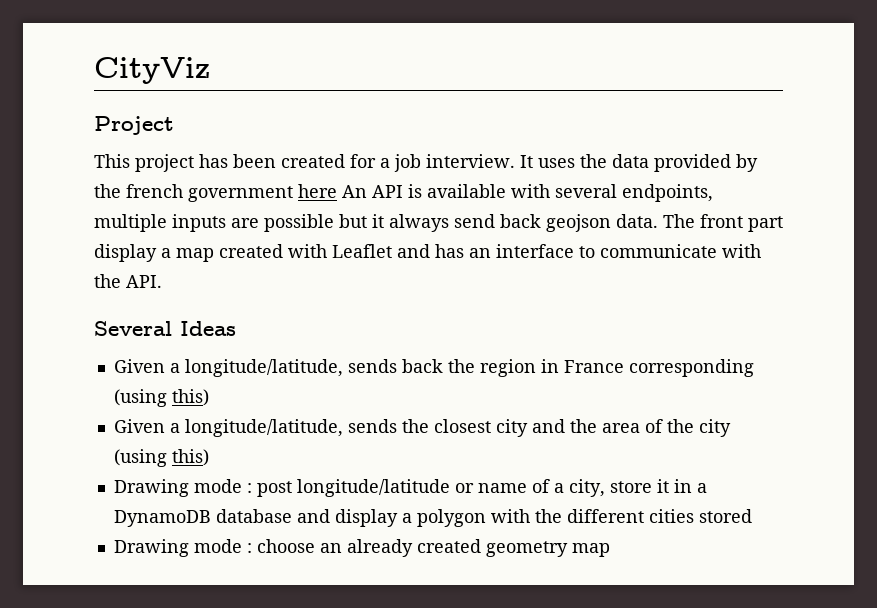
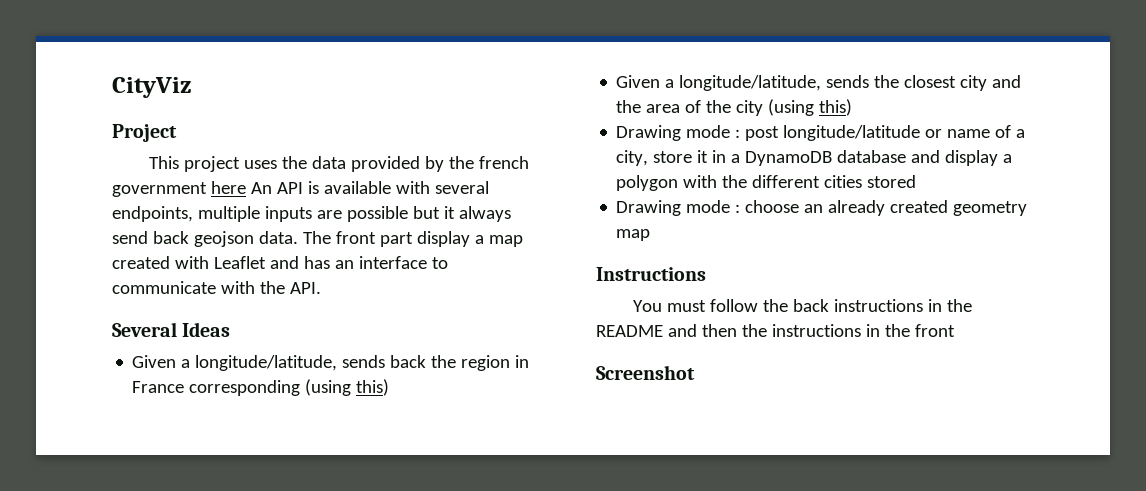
- This project has been created for a job interview. It uses the data provided by the french government here An API is available with several endpoints, multiple inputs are possible but it always send back geojson data.
+ This project uses the data provided by the french government here An API is available with several endpoints, multiple inputs are possible but it always send back geojson data.
+ Instructions
+ You must follow the back instructions in the README and then the instructions in the front
+ Screenshot

